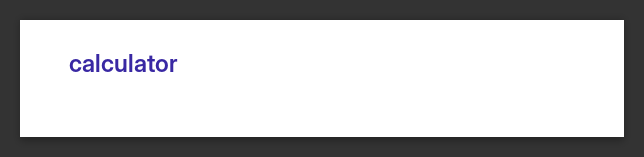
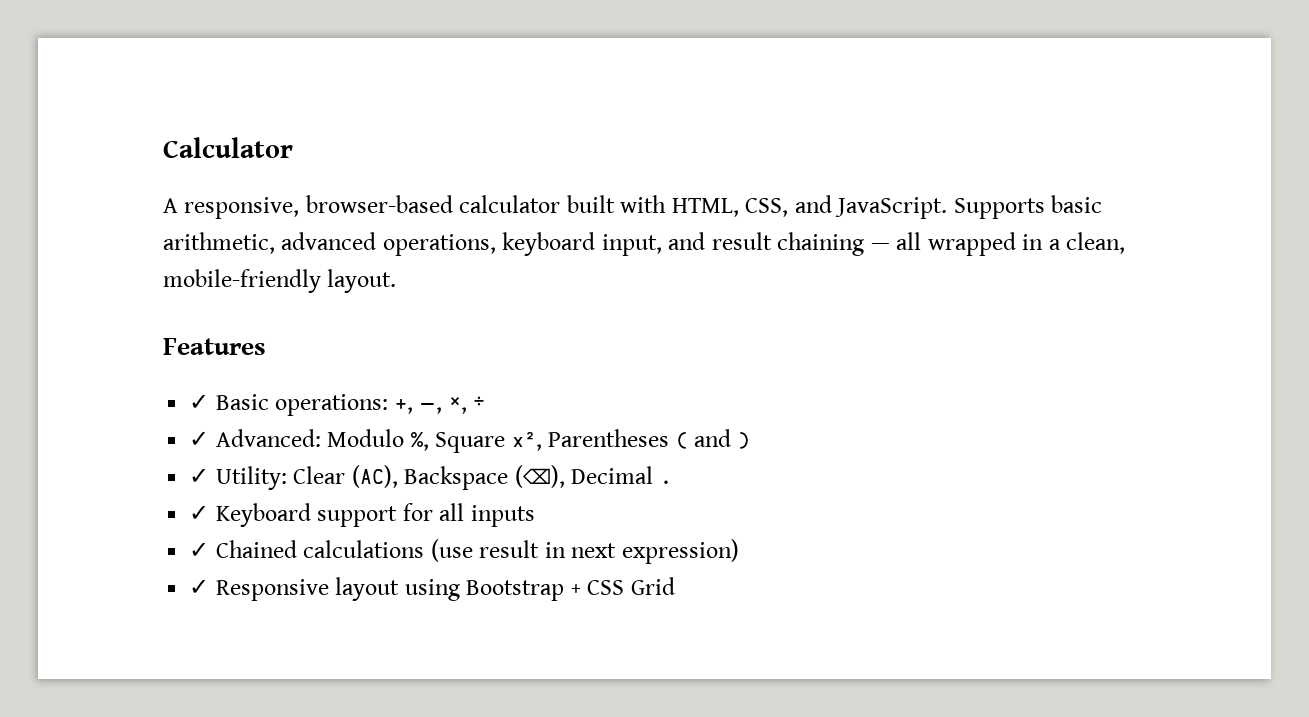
- calculator
+ Calculator
+ A responsive, browser-based calculator built with HTML, CSS, and JavaScript. Supports basic arithmetic, advanced operations, keyboard input, and result chaining — all wrapped in a clean, mobile-friendly layout.
+ Features
+ ✓ Basic operations: +, −, ×, ÷
+ ✓ Advanced: Modulo %, Square x², Parentheses ( and )
+ ✓ Utility: Clear (AC), Backspace (⌫), Decimal .
+ ✓ Keyboard support for all inputs
+ ✓ Chained calculations (use result in next expression)
+ ✓ Responsive layout using Bootstrap + CSS Grid

